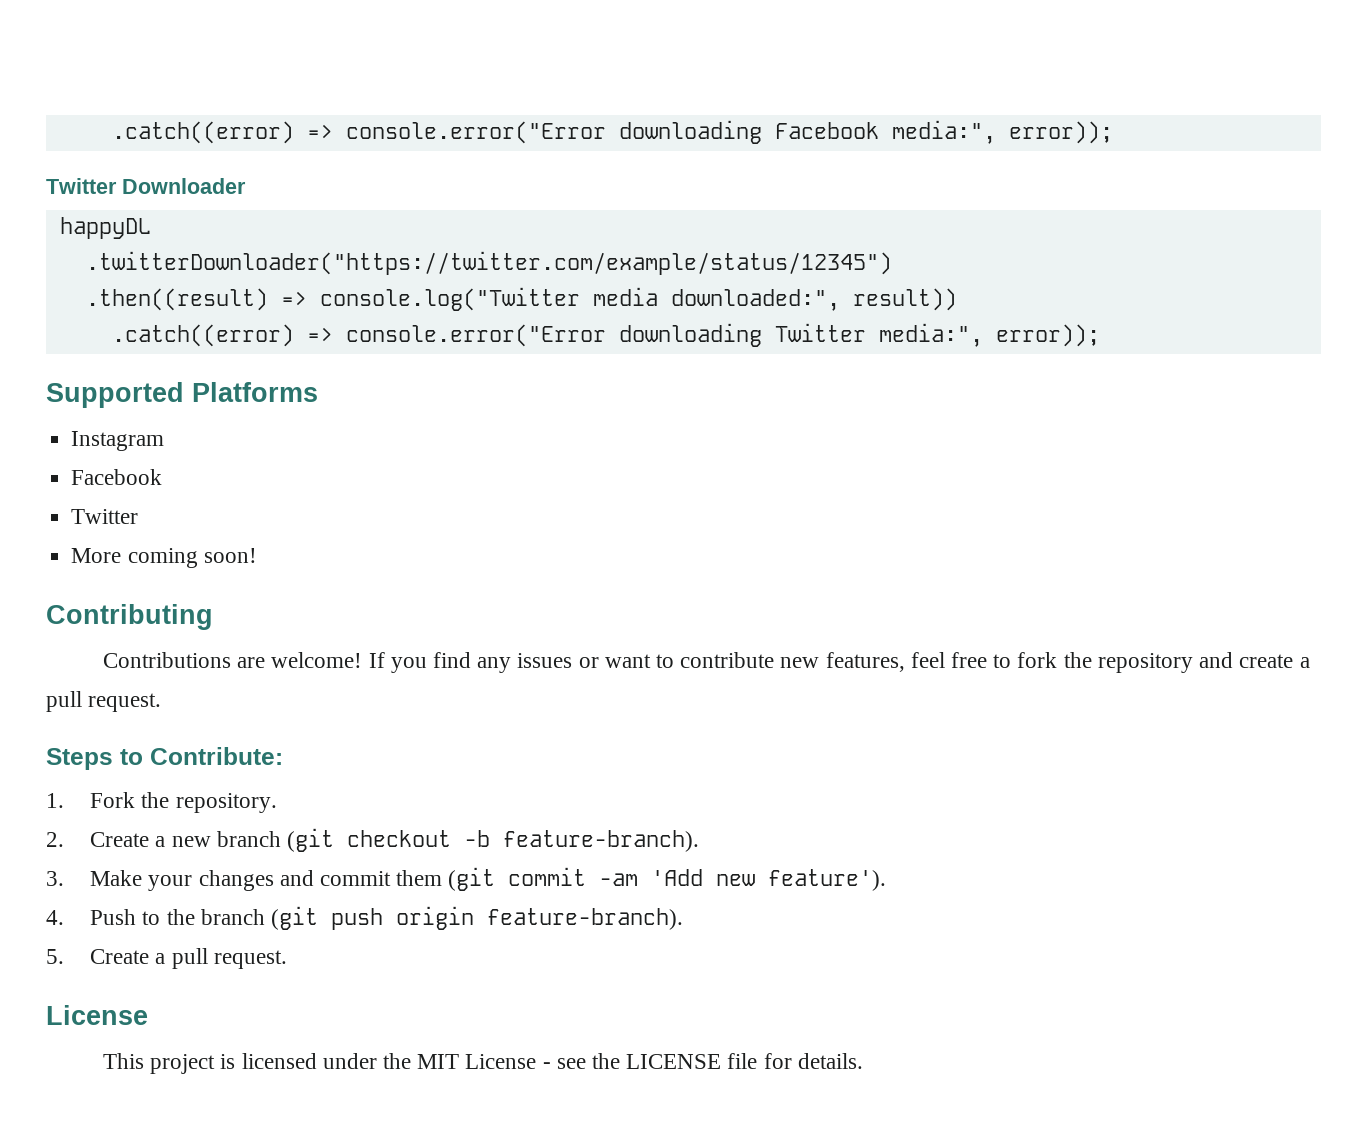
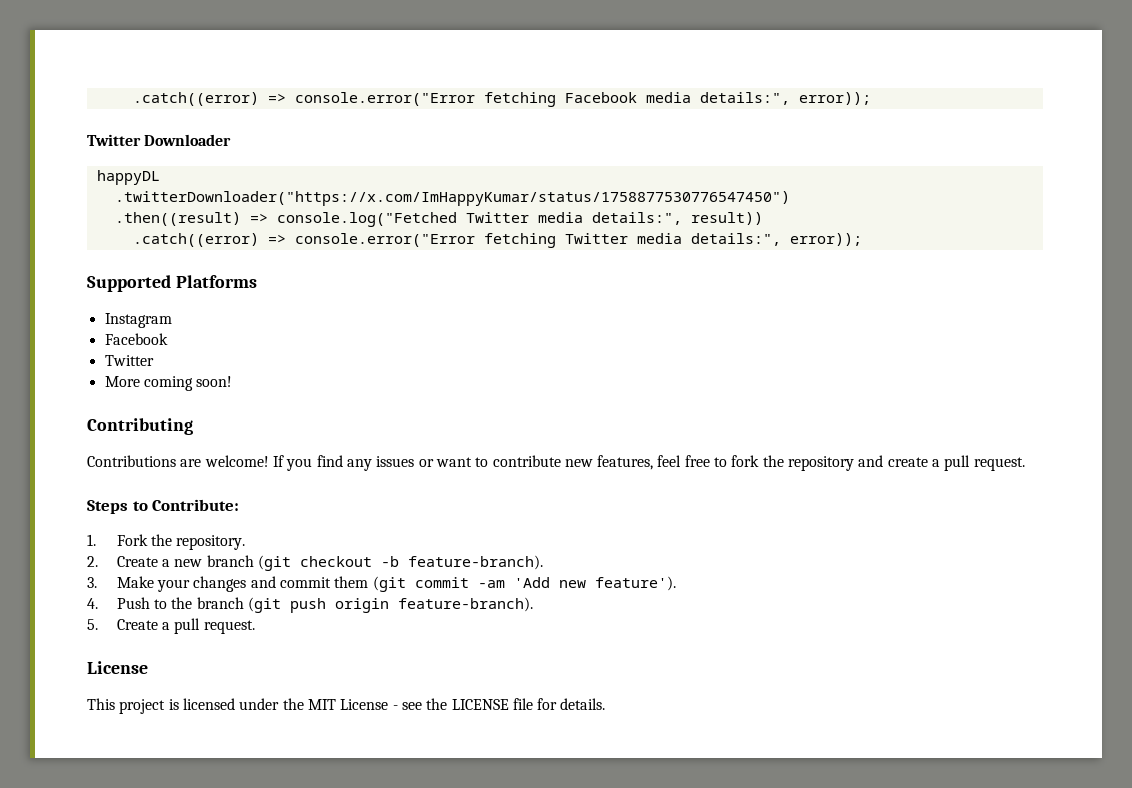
- .catch((error) => console.error("Error downloading Facebook media:", error));
+ .catch((error) => console.error("Error fetching Facebook media details:", error));
- .twitterDownloader("https://twitter.com/example/status/12345")
+ .twitterDownloader("https://x.com/ImHappyKumar/status/1758877530776547450")
- .then((result) => console.log("Twitter media downloaded:", result))
+ .then((result) => console.log("Fetched Twitter media details:", result))
- .catch((error) => console.error("Error downloading Twitter media:", error));
+ .catch((error) => console.error("Error fetching Twitter media details:", error));

